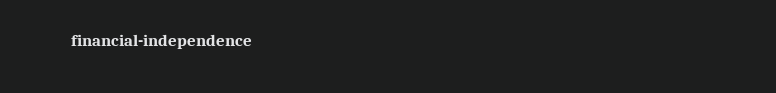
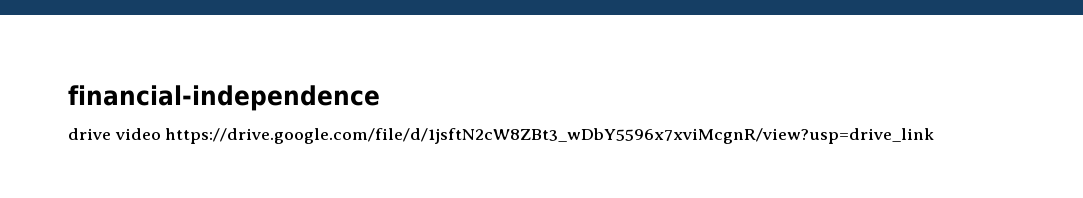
+ drive video https://drive.google.com/file/d/1jsftN2cW8ZBt3_wDbY5596x7xviMcgnR/view?usp=drive_link

